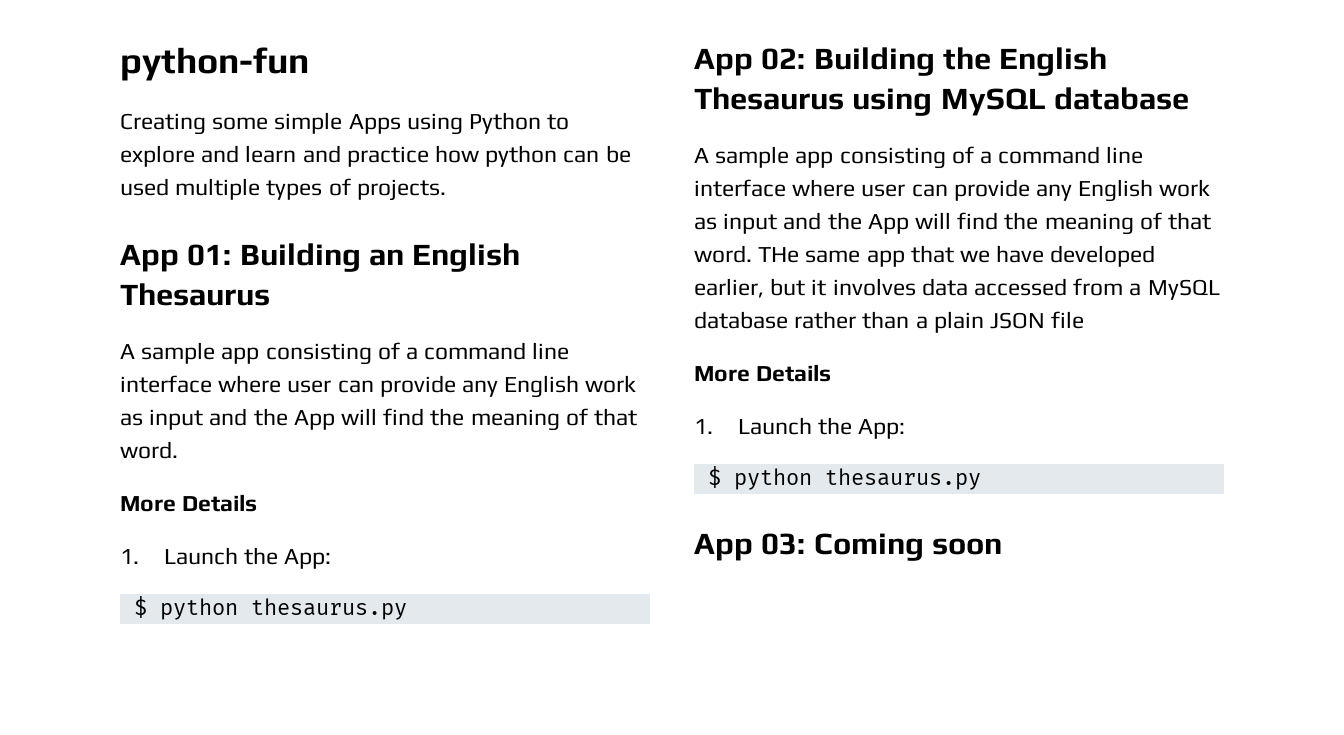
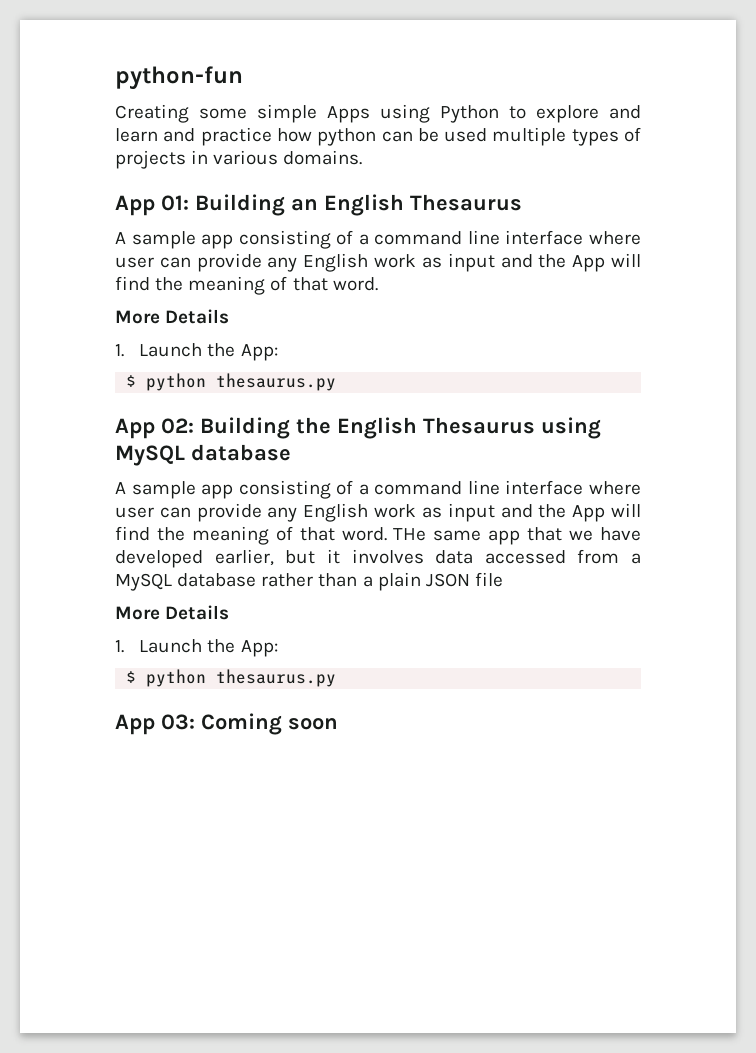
- Creating some simple Apps using Python to explore and learn and practice how python can be used multiple types of projects.
+ Creating some simple Apps using Python to explore and learn and practice how python can be used multiple types of projects in various domains.

